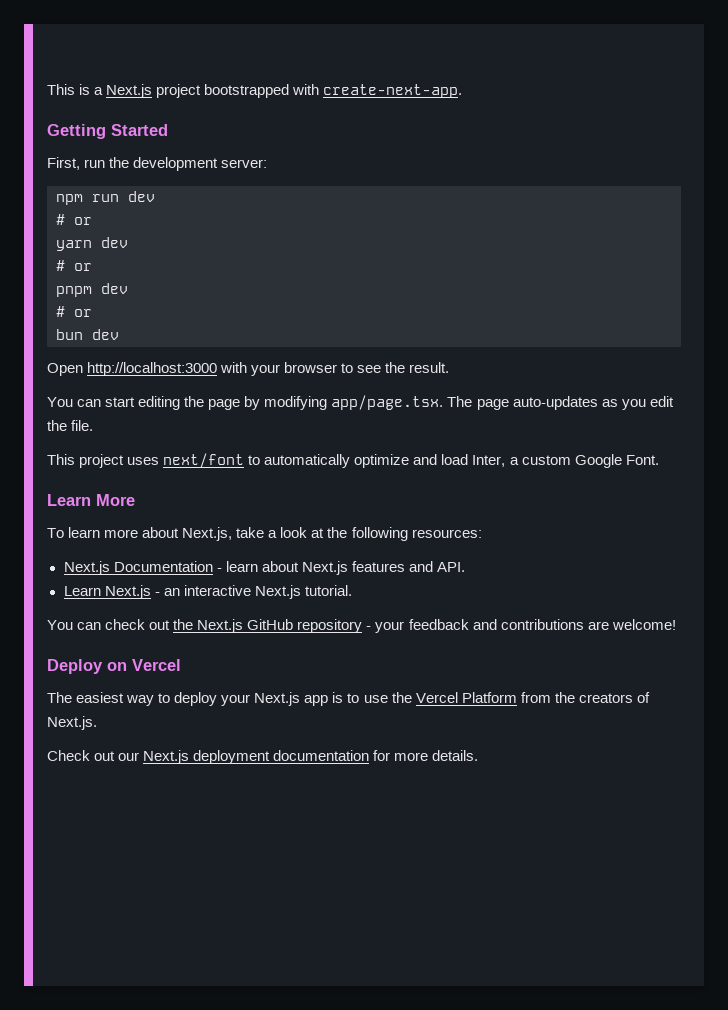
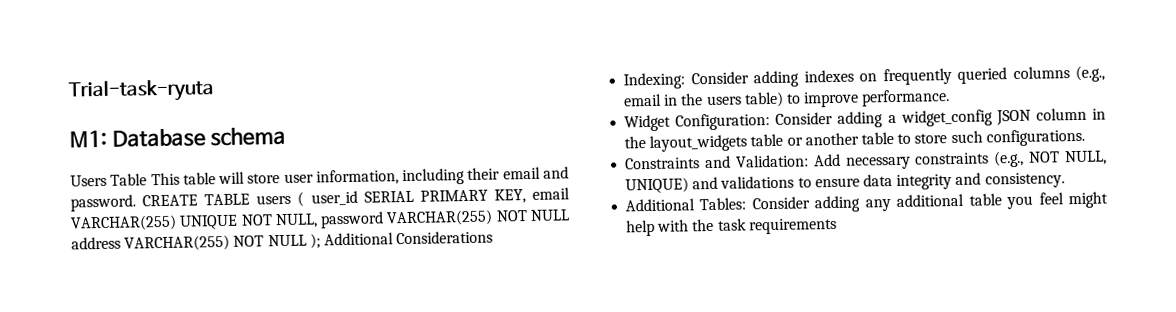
- This is a Next.js project bootstrapped with create-next-app.
- Getting Started
- First, run the development server:
- npm run dev
- # or
- yarn dev
- # or
- pnpm dev
- # or
- bun dev
- Open http://localhost:3000 with your browser to see the result.
- You can start editing the page by modifying app/page.tsx. The page auto-updates as you edit the file.
- This project uses next/font to automatically optimize and load Inter, a custom Google Font.
- Learn More
- To learn more about Next.js, take a look at the following resources:
- Next.js Documentation - learn about Next.js features and API.
- Learn Next.js - an interactive Next.js tutorial.
- You can check out the Next.js GitHub repository - your feedback and contributions are welcome!
- Deploy on Vercel
- The easiest way to deploy your Next.js app is to use the Vercel Platform from the creators of Next.js.
- Check out our Next.js deployment documentation for more details.
+ Trial-task-ryuta
+ M1: Database schema
+ Users Table This table will store user information, including their email and password. CREATE TABLE users ( user_id SERIAL PRIMARY KEY, email VARCHAR(255) UNIQUE NOT NULL, password VARCHAR(255) NOT NULL address VARCHAR(255) NOT NULL ); Additional Considerations
+ Indexing: Consider adding indexes on frequently queried columns (e.g., email in the users table) to improve performance.
+ Widget Configuration: Consider adding a widget_config JSON column in the layout_widgets table or another table to store such configurations.
+ Constraints and Validation: Add necessary constraints (e.g., NOT NULL, UNIQUE) and validations to ensure data integrity and consistency.
+ Additional Tables: Consider adding any additional table you feel might help with the task requirements

